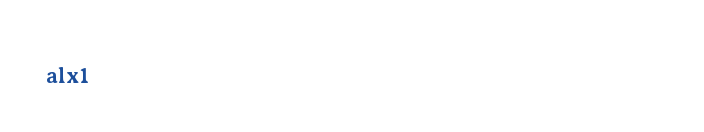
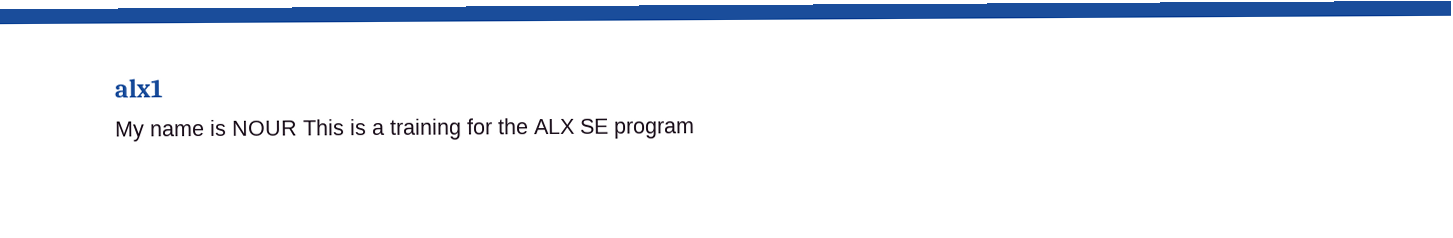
+ My name is NOUR This is a training for the ALX SE program

